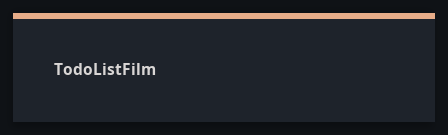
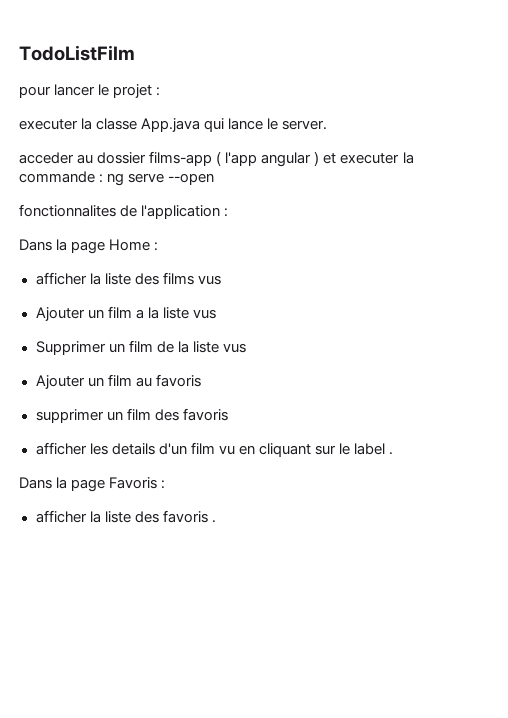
+ pour lancer le projet :
+ executer la classe App.java qui lance le server.
+ acceder au dossier films-app ( l'app angular ) et executer la commande : ng serve --open
+ fonctionnalites de l'application :
+ Dans la page Home :
+ afficher la liste des films vus
+ Ajouter un film a la liste vus
+ Supprimer un film de la liste vus
+ Ajouter un film au favoris
+ supprimer un film des favoris
+ afficher les details d'un film vu en cliquant sur le label .
+ Dans la page Favoris :
+ afficher la liste des favoris .

